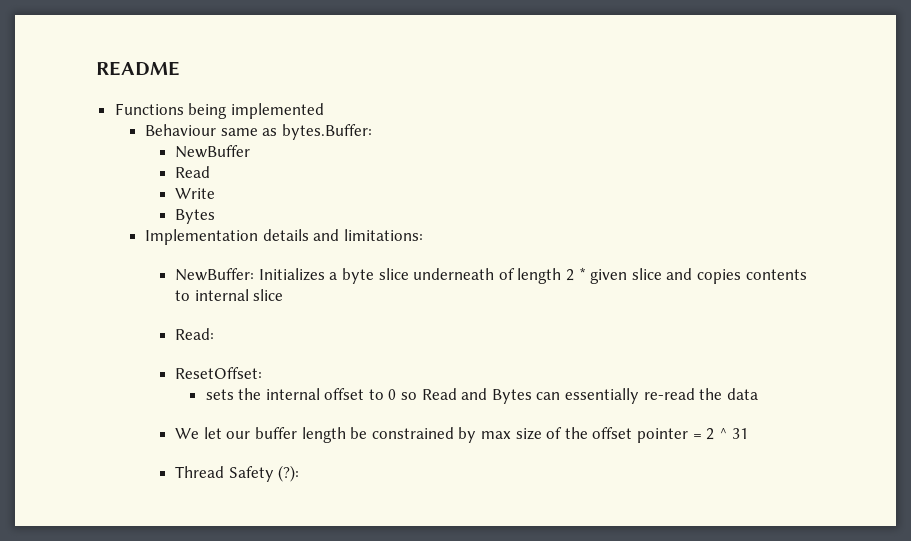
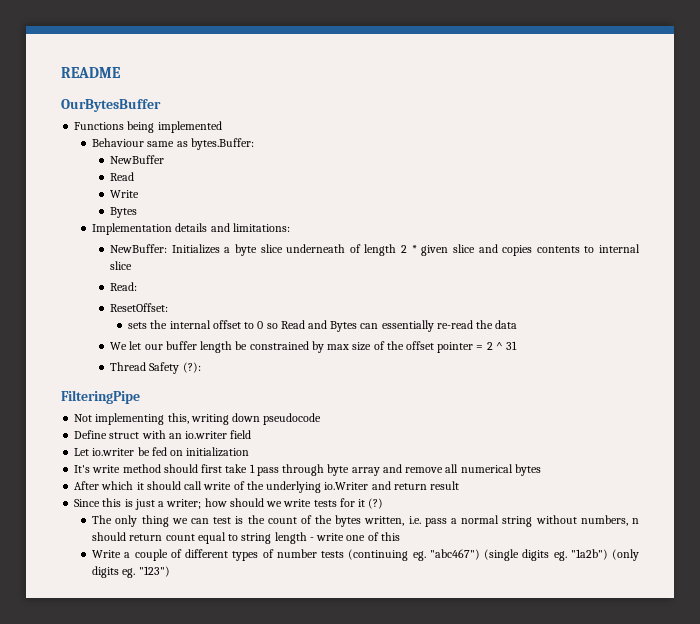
+ OurBytesBuffer
+ FilteringPipe
+ Not implementing this, writing down pseudocode
+ Define struct with an io.writer field
+ Let io.writer be fed on initialization
+ It's write method should first take 1 pass through byte array and remove all numerical bytes
+ After which it should call write of the underlying io.Writer and return result
+ Since this is just a writer; how should we write tests for it (?)
+ The only thing we can test is the count of the bytes written, i.e. pass a normal string without numbers, n should return count equal to string length - write one of this
+ Write a couple of different types of number tests (continuing eg. "abc467") (single digits eg. "1a2b") (only digits eg. "123")

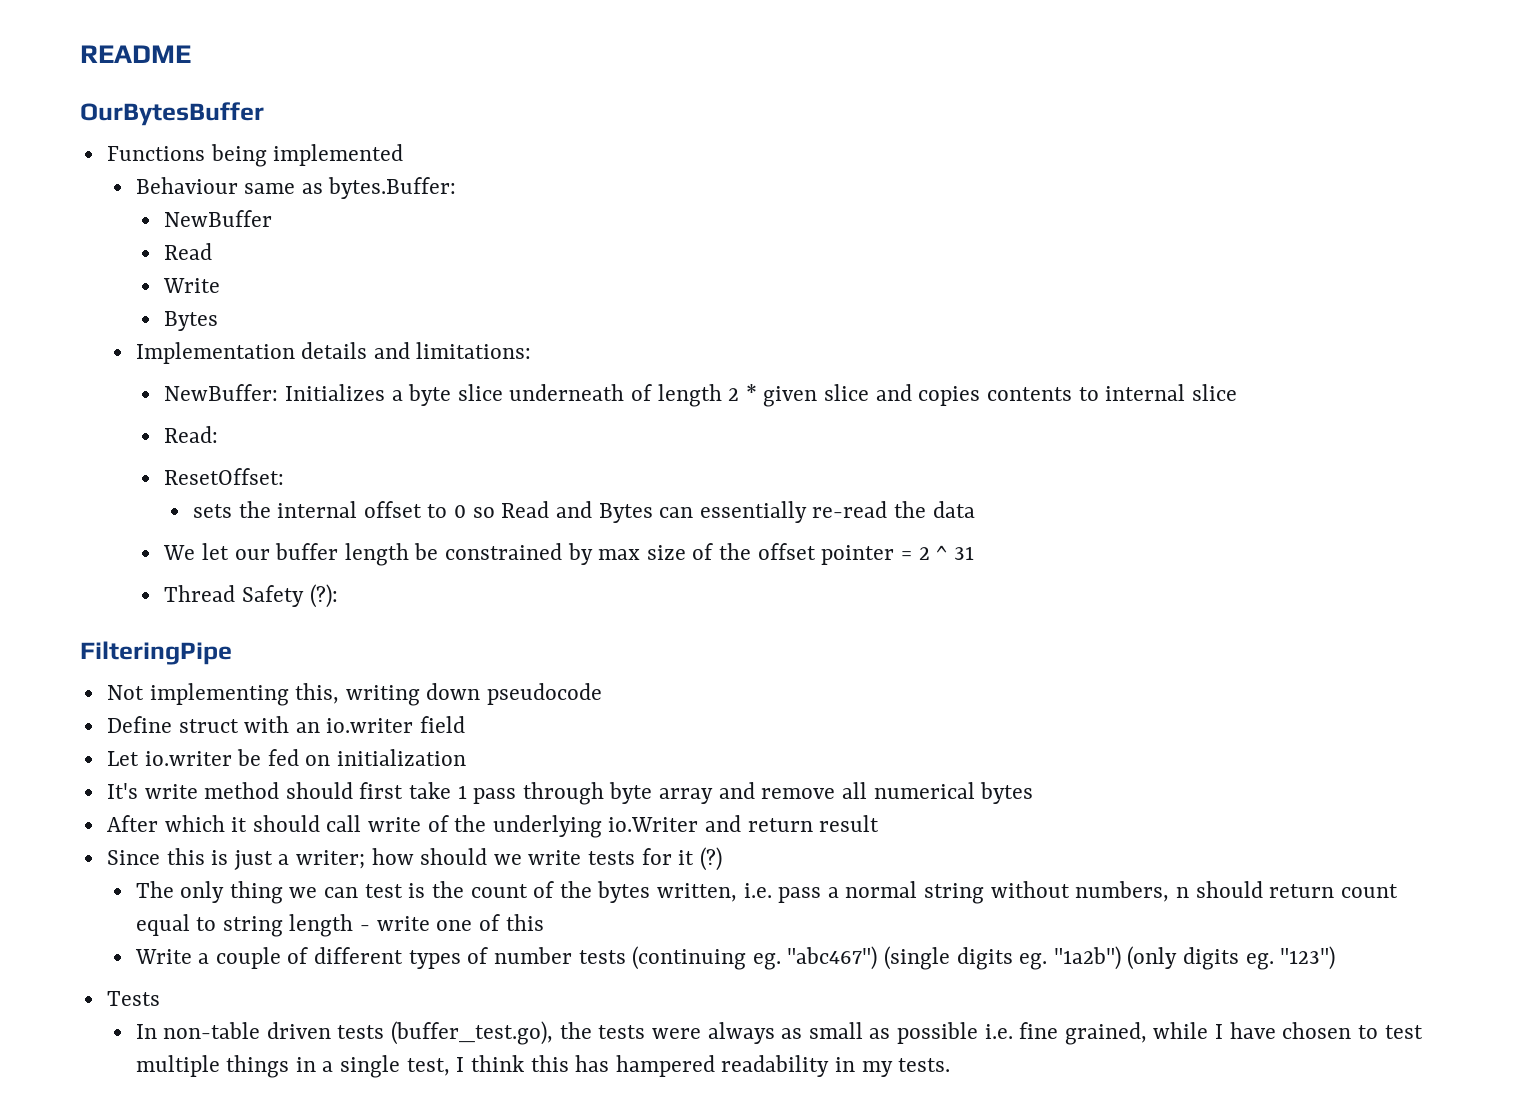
+ Tests
+ In non-table driven tests (buffer_test.go), the tests were always as small as possible i.e. fine grained, while I have chosen to test multiple things in a single test, I think this has hampered readability in my tests.

